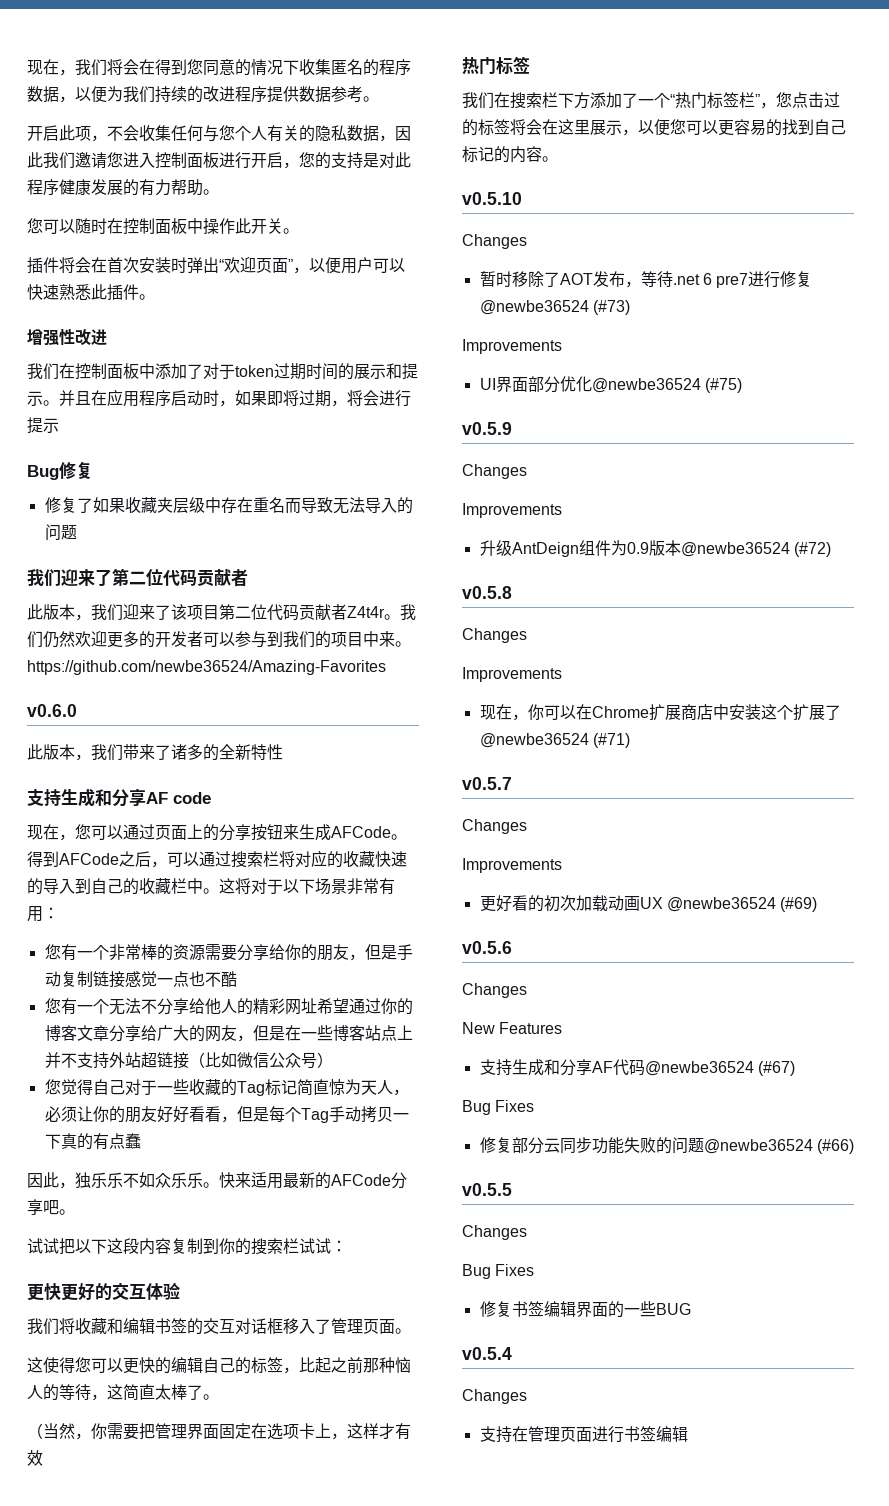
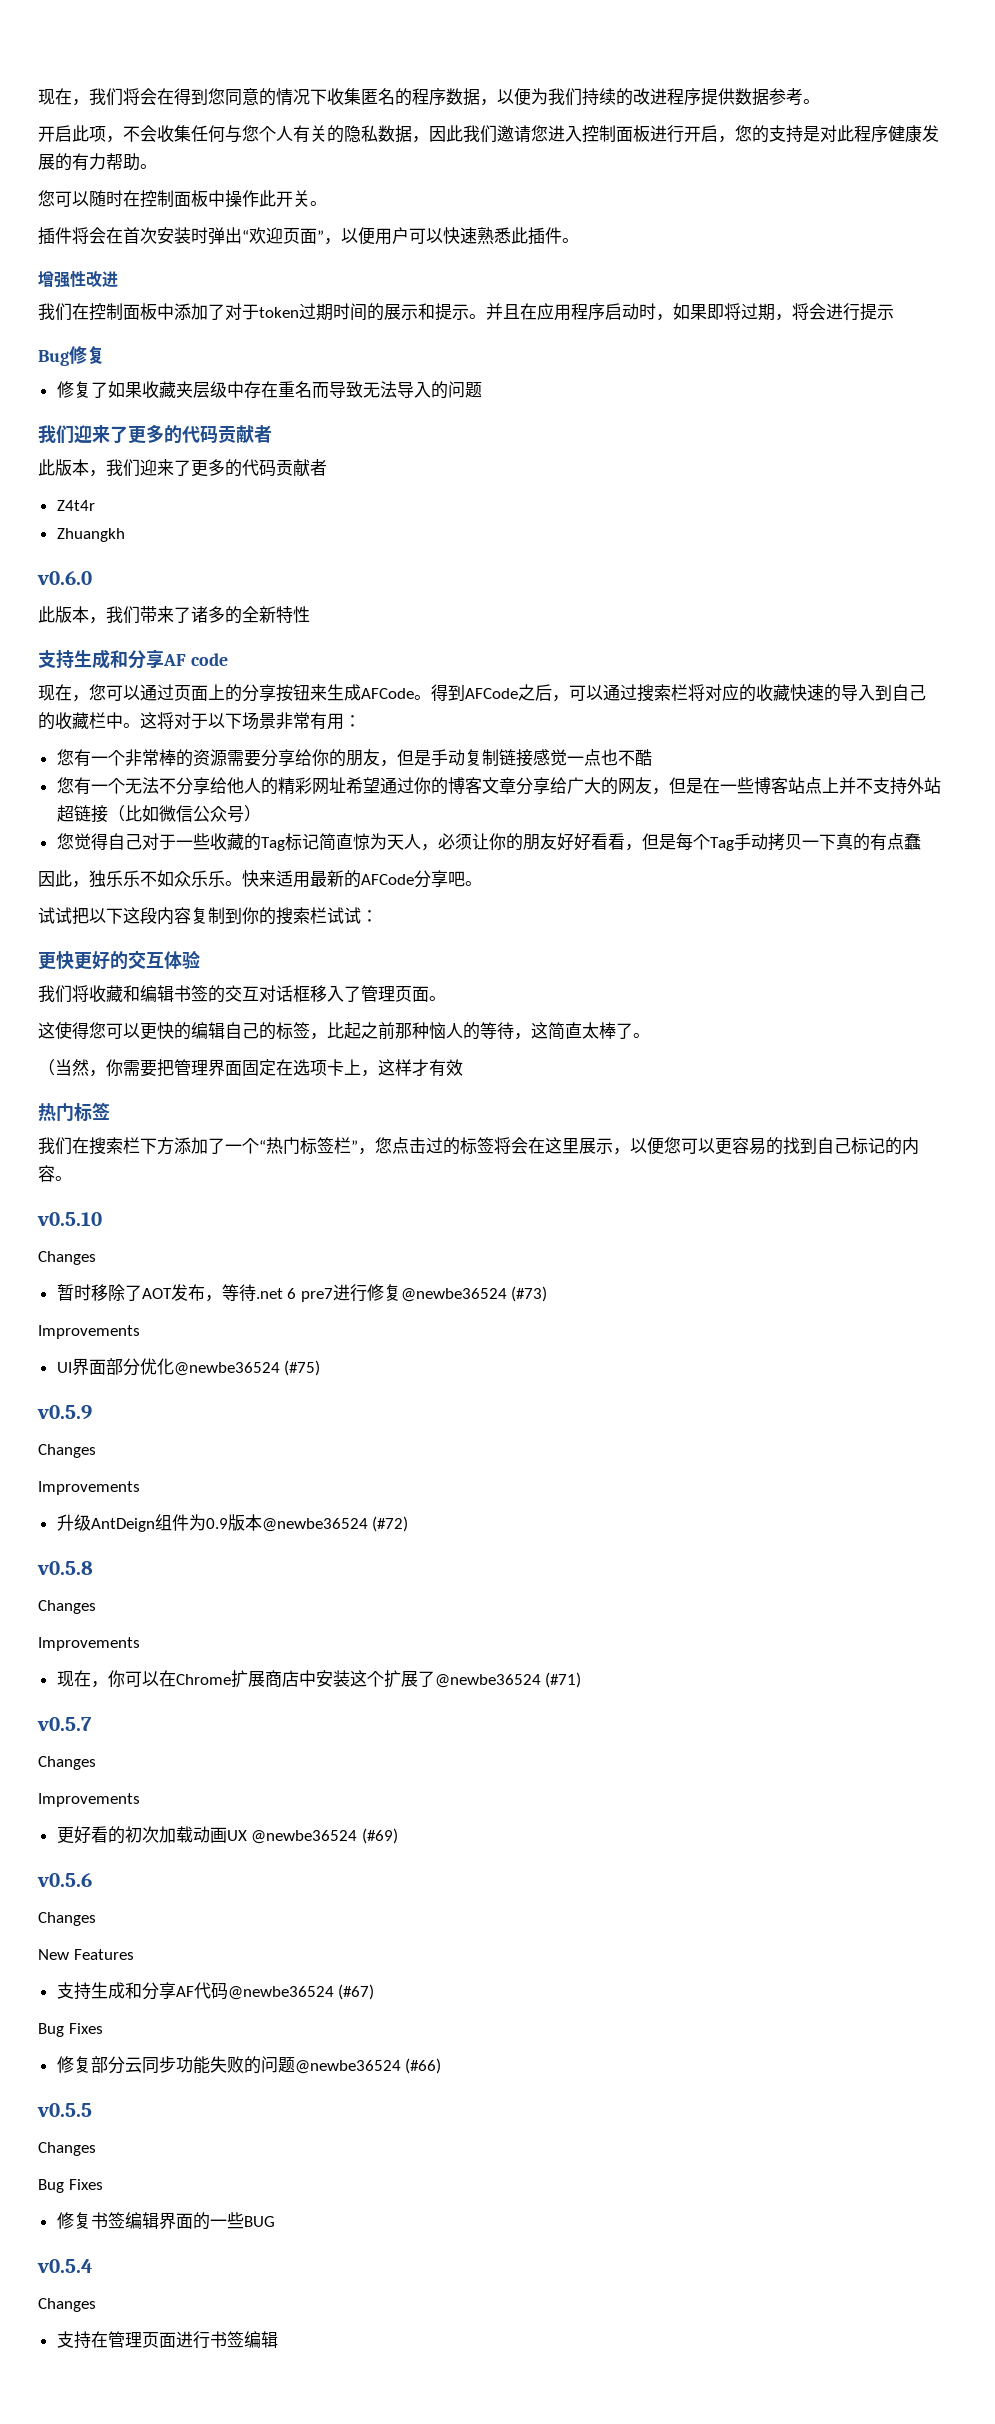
  修复了如果收藏夹层级中存在重名而导致无法导入的问题
- 我们迎来了第二位代码贡献者
+ 我们迎来了更多的代码贡献者
- 此版本，我们迎来了该项目第二位代码贡献者Z4t4r。我们仍然欢迎更多的开发者可以参与到我们的项目中来。https://github.com/newbe36524/Amazing-Favorites
+ 此版本，我们迎来了更多的代码贡献者
+ Z4t4r
+ Zhuangkh

